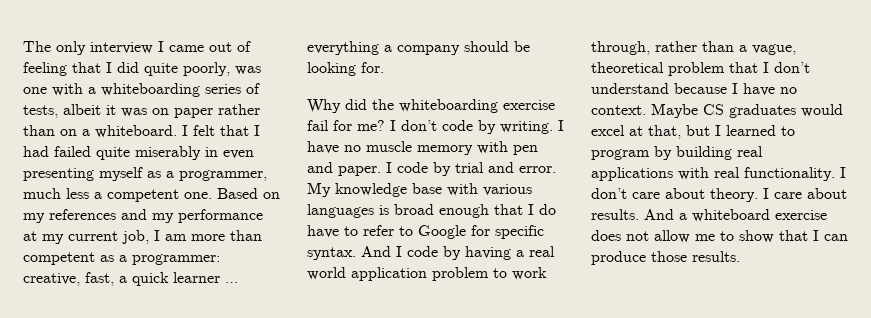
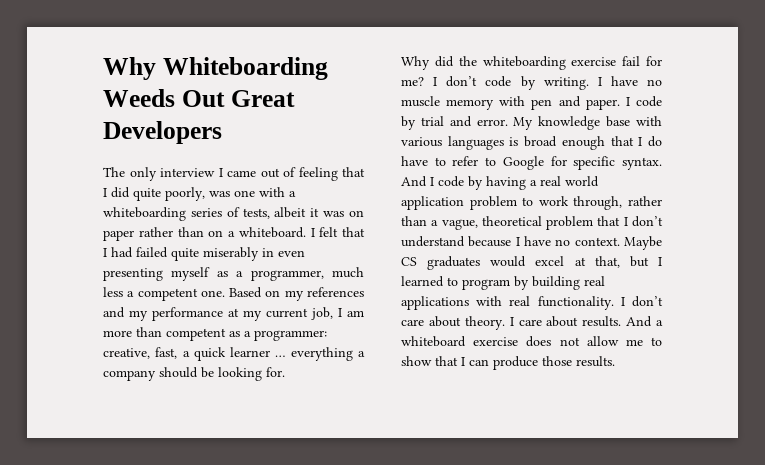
+ Why Whiteboarding Weeds Out Great Developers

